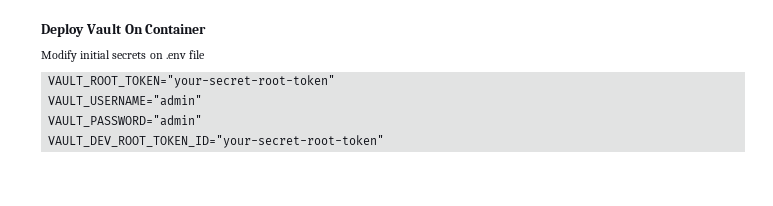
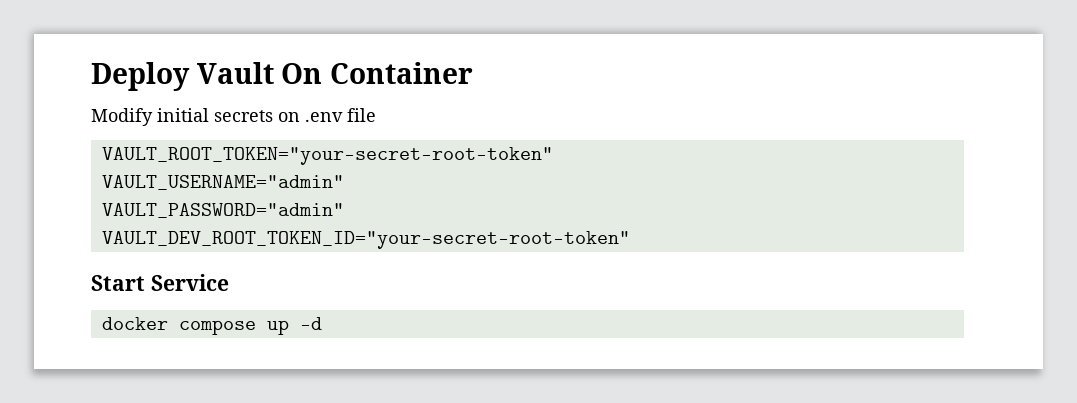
+ Start Service
+ docker compose up -d

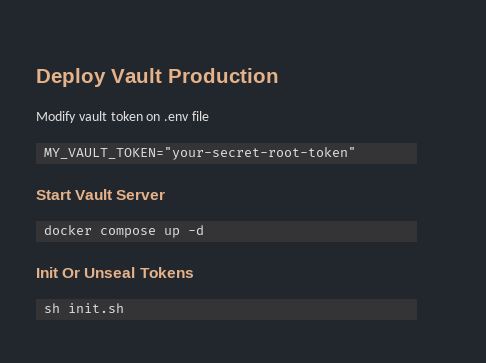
- Deploy Vault On Container
+ Deploy Vault Production
- Modify initial secrets on .env file
+ Modify vault token on .env file
- VAULT_ROOT_TOKEN="your-secret-root-token"
- VAULT_USERNAME="admin"
- VAULT_PASSWORD="admin"
- VAULT_DEV_ROOT_TOKEN_ID="your-secret-root-token"
+ MY_VAULT_TOKEN="your-secret-root-token"
- Start Service
+ Start Vault Server
+ Init Or Unseal Tokens
+ sh init.sh

